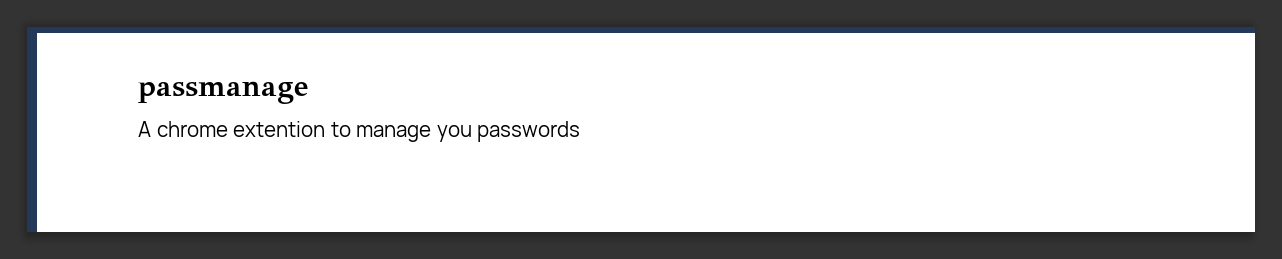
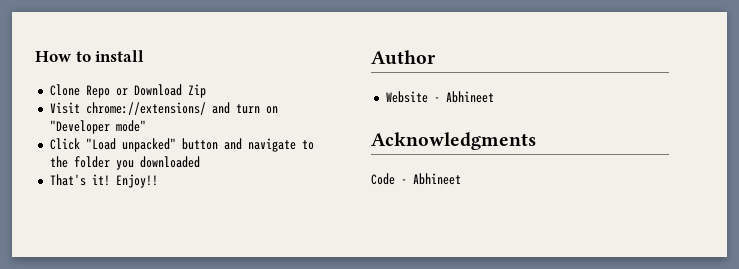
- passmanage
- A chrome extention to manage you passwords
+ How to install
+ Clone Repo or Download Zip
+ Visit chrome://extensions/ and turn on "Developer mode"
+ Click "Load unpacked" button and navigate to the folder you downloaded
+ That's it! Enjoy!!
+ Author
+ Website - Abhineet
+ Acknowledgments
+ Code - Abhineet

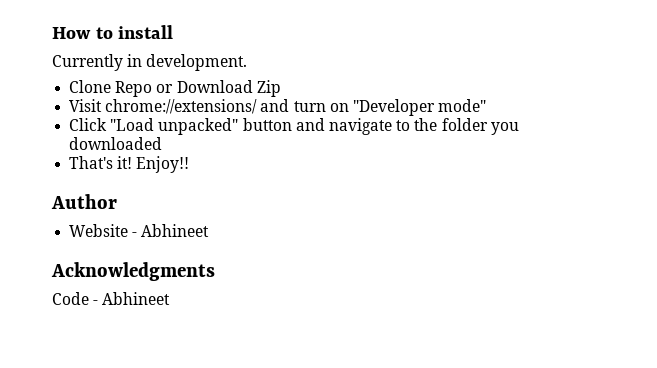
+ Currently in development.

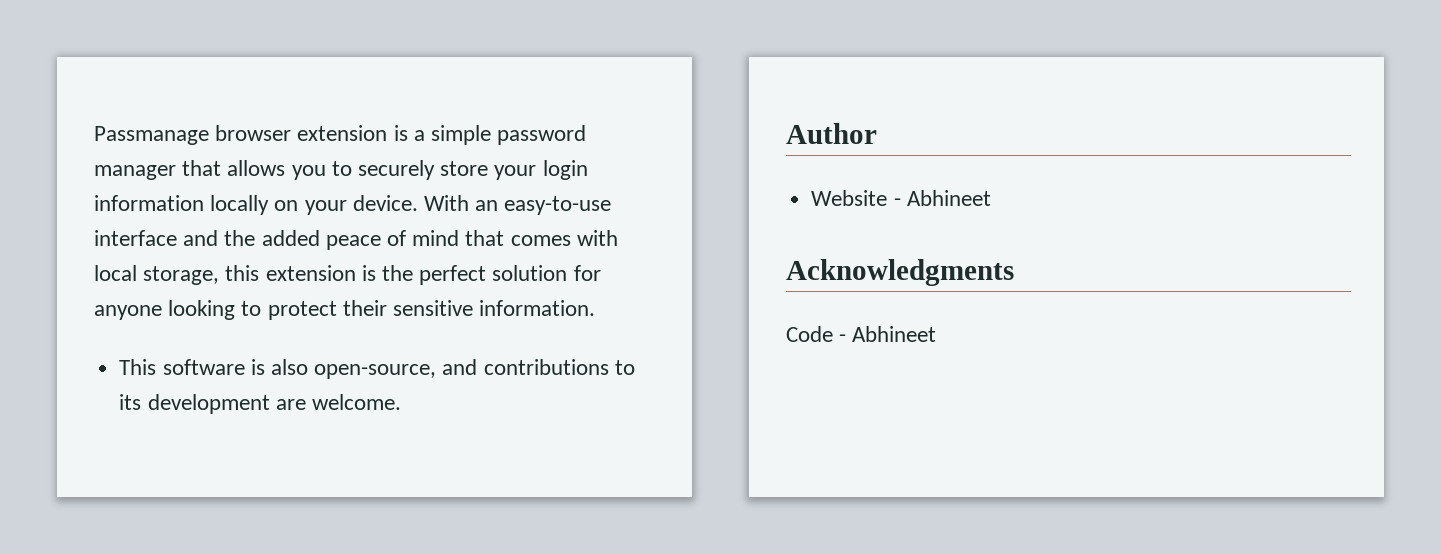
- How to install
- Currently in development.
- Clone Repo or Download Zip
- Visit chrome://extensions/ and turn on "Developer mode"
- Click "Load unpacked" button and navigate to the folder you downloaded
- That's it! Enjoy!!
+ Passmanage browser extension is a simple password manager that allows you to securely store your login information locally on your device. With an easy-to-use interface and the added peace of mind that comes with local storage, this extension is the perfect solution for anyone looking to protect their sensitive information.
+ This software is also open-source, and contributions to its development are welcome.

